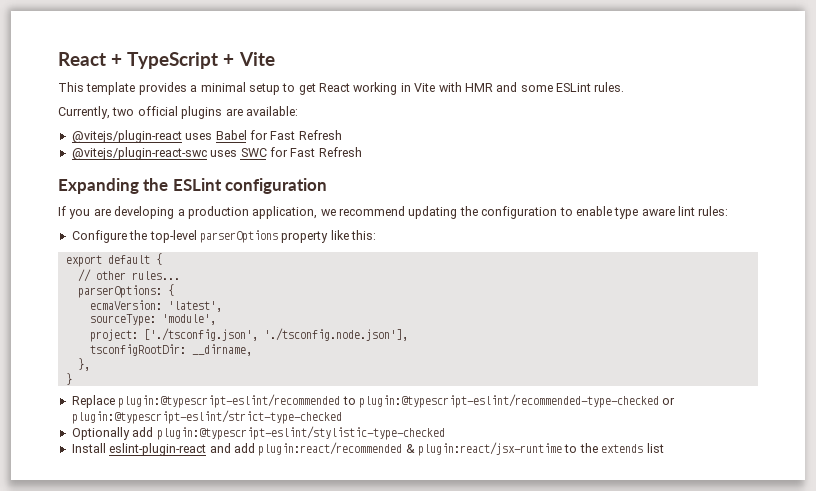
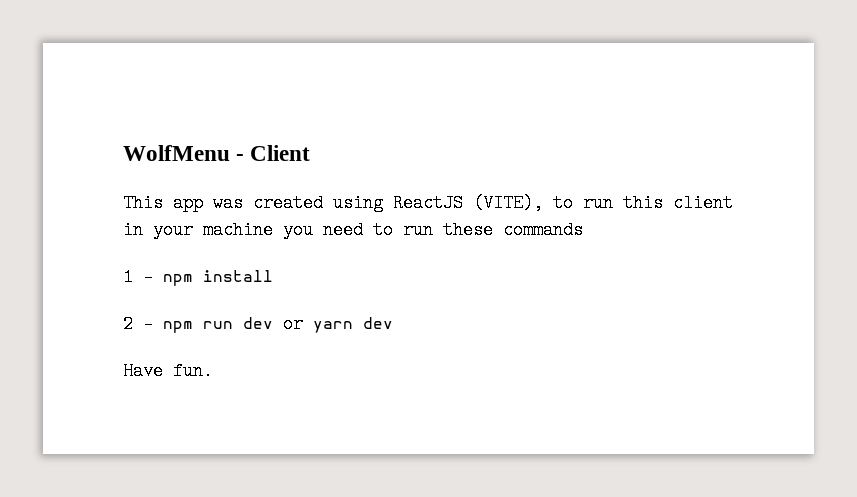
- React + TypeScript + Vite
- This template provides a minimal setup to get React working in Vite with HMR and some ESLint rules.
- Currently, two official plugins are available:
- @vitejs/plugin-react uses Babel for Fast Refresh
- @vitejs/plugin-react-swc uses SWC for Fast Refresh
- Expanding the ESLint configuration
- If you are developing a production application, we recommend updating the configuration to enable type aware lint rules:
- Configure the top-level parserOptions property like this:
- export default {
- // other rules...
- parserOptions: {
- ecmaVersion: 'latest',
- sourceType: 'module',
- project: ['./tsconfig.json', './tsconfig.node.json'],
- tsconfigRootDir: __dirname,
- },
- }
- Replace plugin:@typescript-eslint/recommended to plugin:@typescript-eslint/recommended-type-checked or plugin:@typescript-eslint/strict-type-checked
- Optionally add plugin:@typescript-eslint/stylistic-type-checked
- Install eslint-plugin-react and add plugin:react/recommended & plugin:react/jsx-runtime to the extends list
+ WolfMenu - Client
+ This app was created using ReactJS (VITE), to run this client in your machine you need to run these commands
+ 1 - npm install
+ 2 - npm run dev or yarn dev
+ Have fun.

